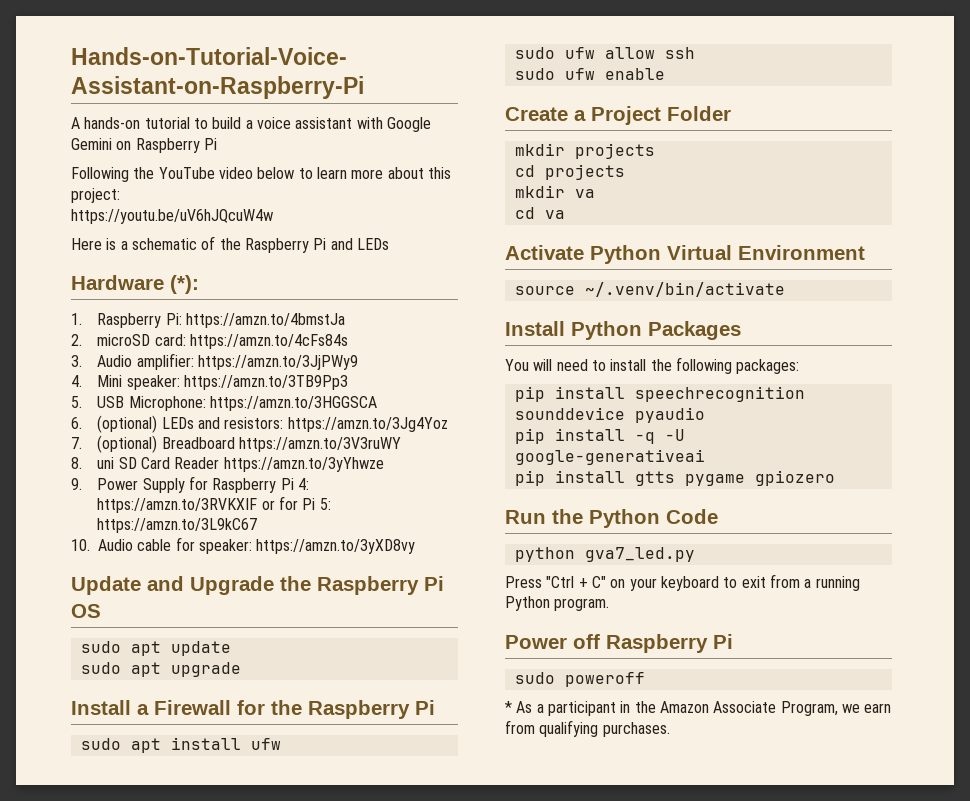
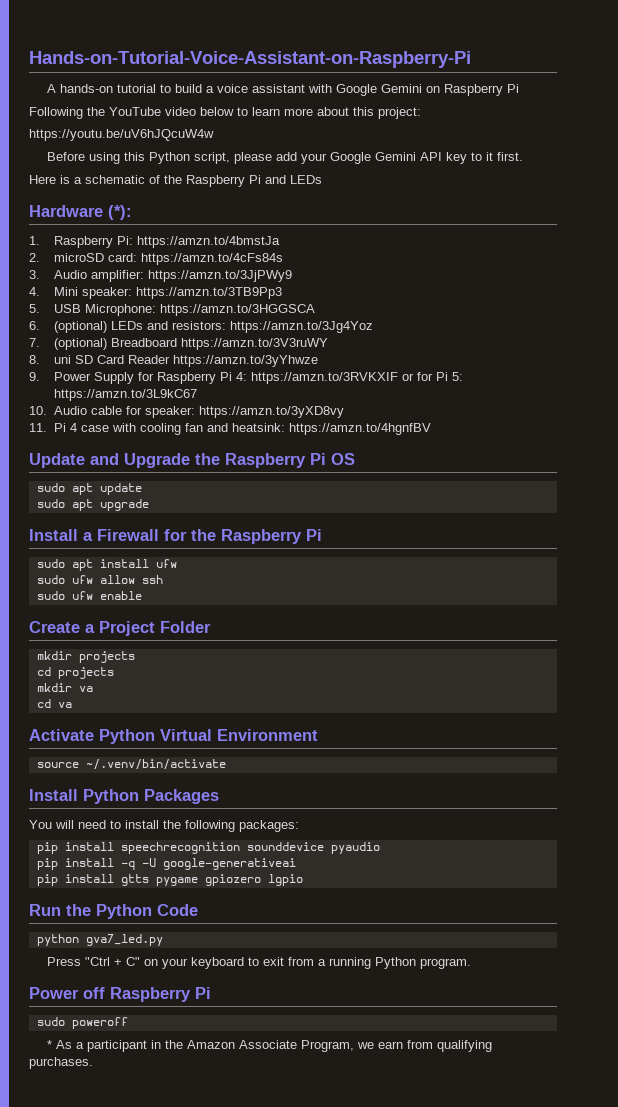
+ Before using this Python script, please add your Google Gemini API key to it first.
+ 11. Pi 4 case with cooling fan and heatsink: https://amzn.to/4hgnfBV
- pip install gtts pygame gpiozero
+ pip install gtts pygame gpiozero lgpio

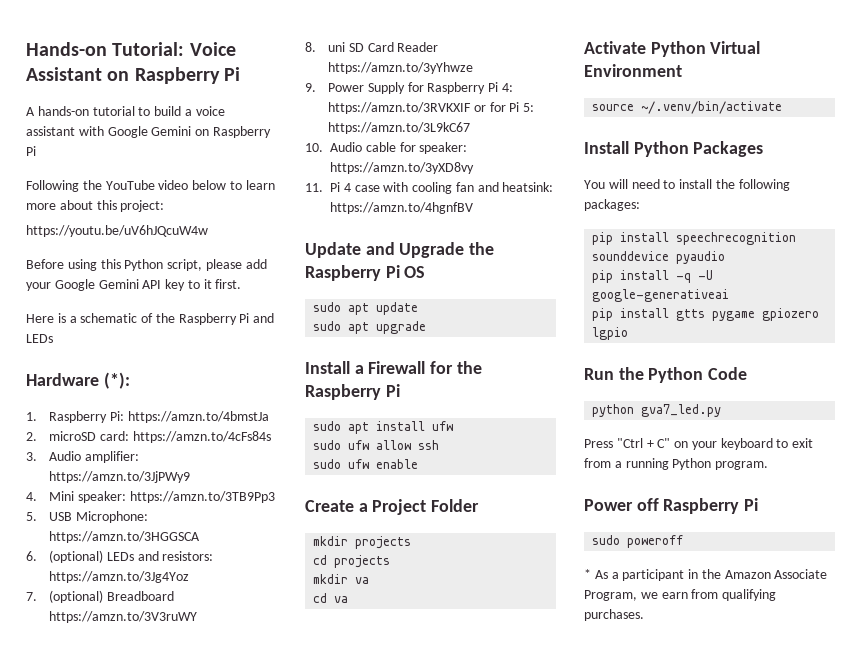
- Hands-on-Tutorial-Voice-Assistant-on-Raspberry-Pi
+ Hands-on Tutorial: Voice Assistant on Raspberry Pi

